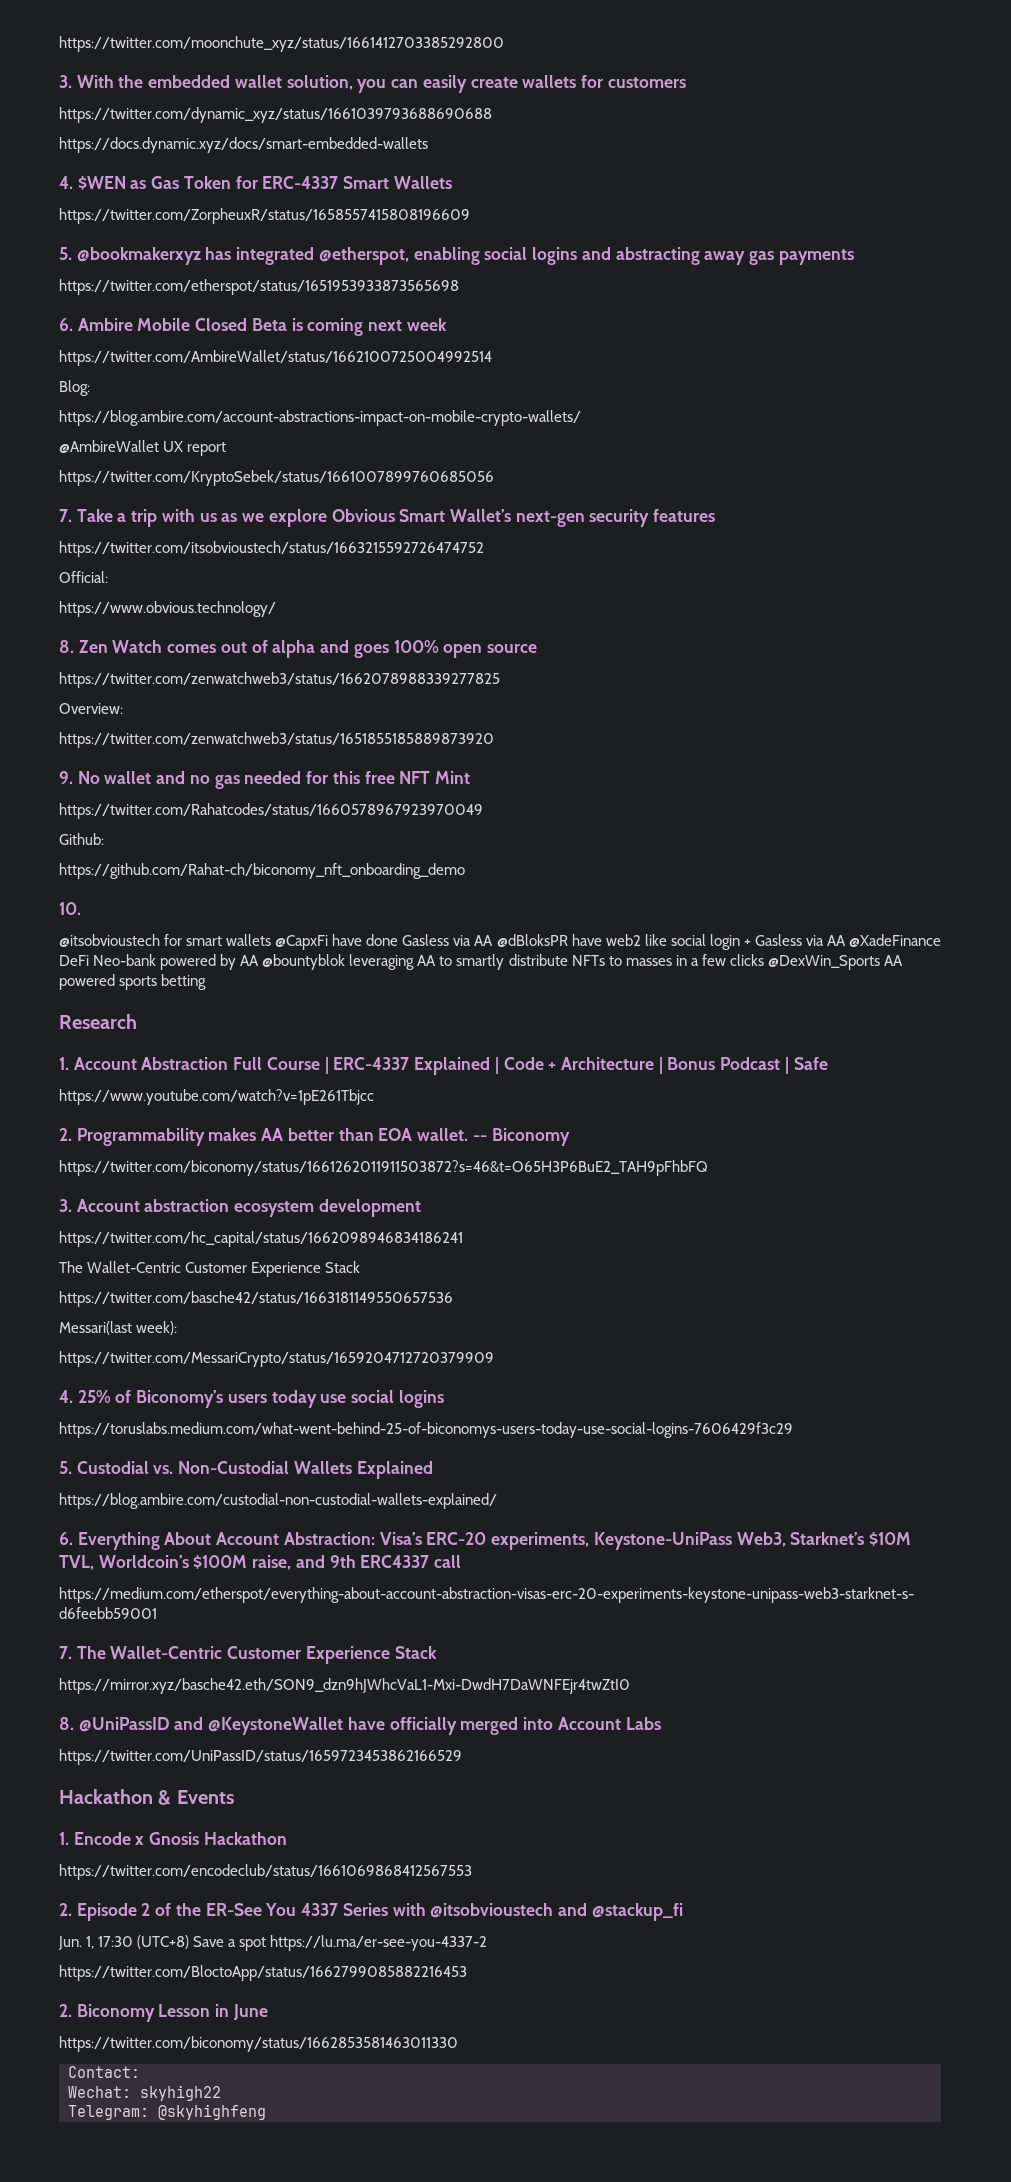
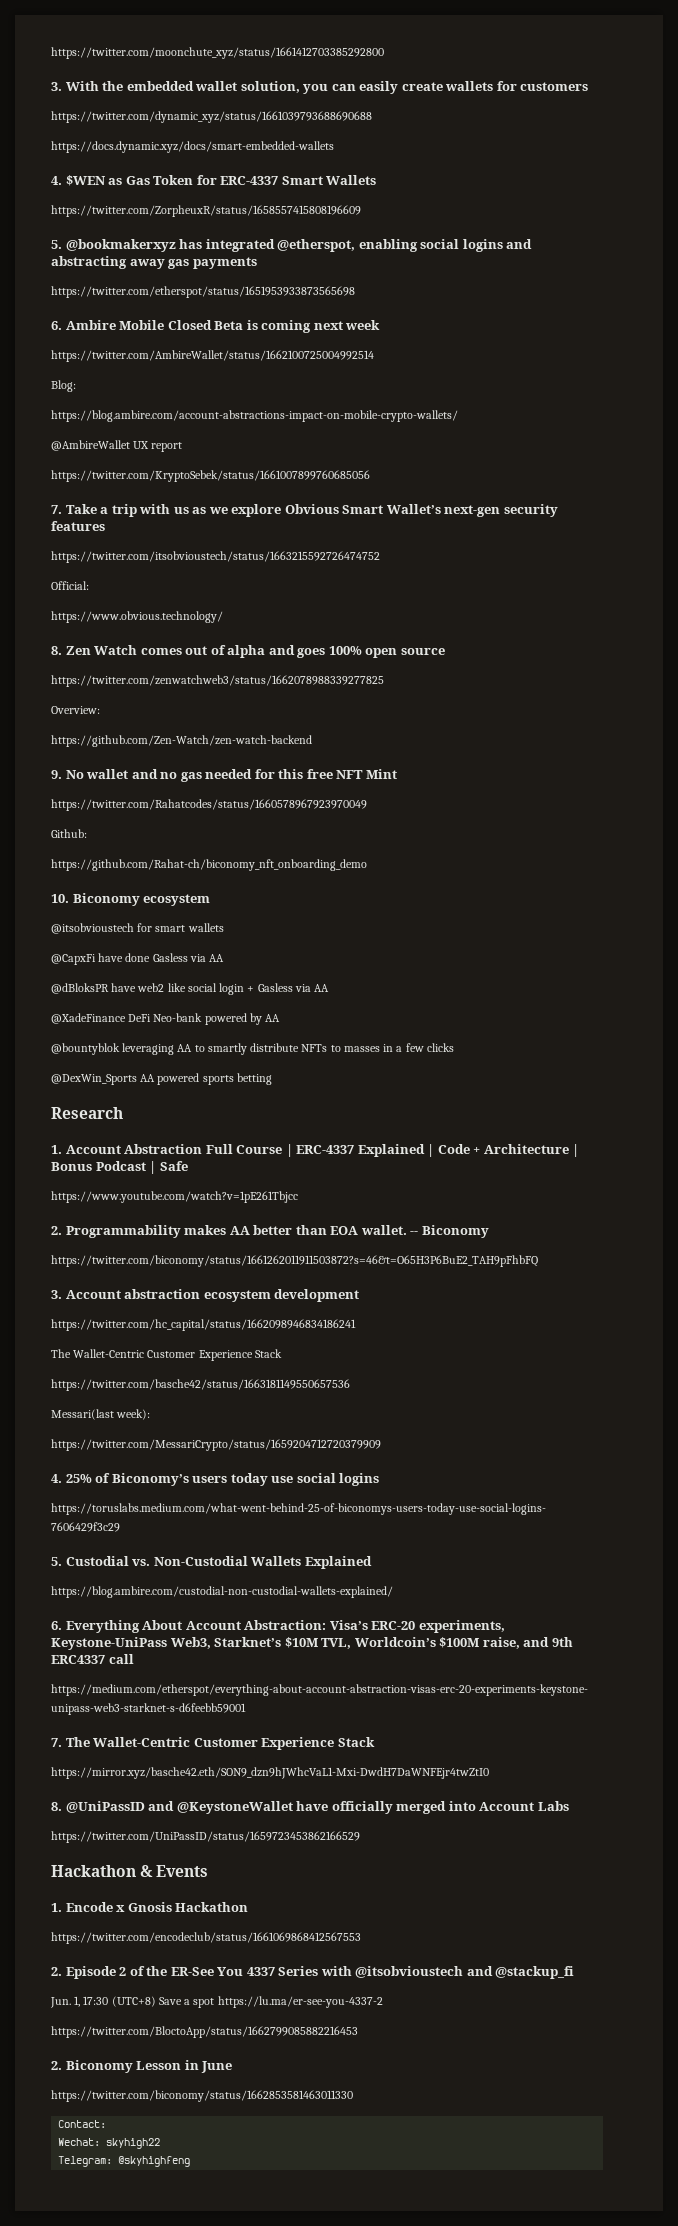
- https://twitter.com/zenwatchweb3/status/1651855185889873920
+ https://github.com/Zen-Watch/zen-watch-backend
- 10.
+ 10. Biconomy ecosystem
- @itsobvioustech for smart wallets @CapxFi have done Gasless via AA @dBloksPR have web2 like social login + Gasless via AA @XadeFinance DeFi Neo-bank powered by AA @bountyblok leveraging AA to smartly distribute NFTs to masses in a few clicks @DexWin_Sports AA powered sports betting
+ @itsobvioustech for smart wallets
+ @CapxFi have done Gasless via AA
+ @dBloksPR have web2 like social login + Gasless via AA
+ @XadeFinance DeFi Neo-bank powered by AA
+ @bountyblok leveraging AA to smartly distribute NFTs to masses in a few clicks
+ @DexWin_Sports AA powered sports betting

